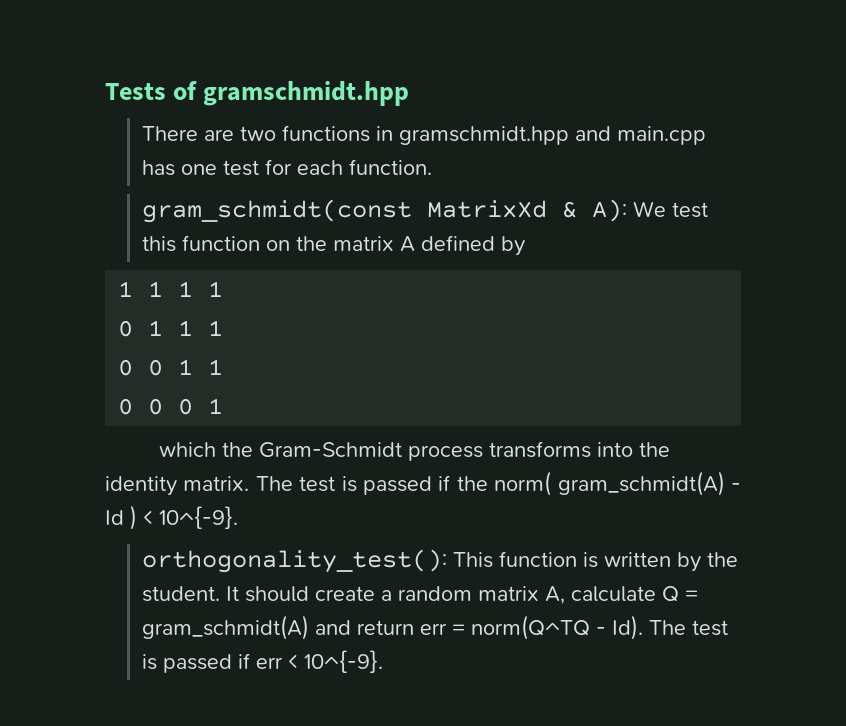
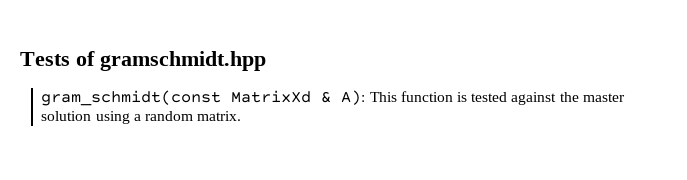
- There are two functions in gramschmidt.hpp and main.cpp has one test for each function.
- gram_schmidt(const MatrixXd & A): We test this function on the matrix A defined by
- 1 1 1 1
- 0 1 1 1
- 0 0 1 1
- 0 0 0 1
- which the Gram-Schmidt process transforms into the identity matrix. The test is passed if the norm( gram_schmidt(A) - Id ) < 10^{-9}.
- orthogonality_test(): This function is written by the student. It should create a random matrix A, calculate Q = gram_schmidt(A) and return err = norm(Q^TQ - Id). The test is passed if err < 10^{-9}.
+ gram_schmidt(const MatrixXd & A): This function is tested against the master solution using a random matrix.

